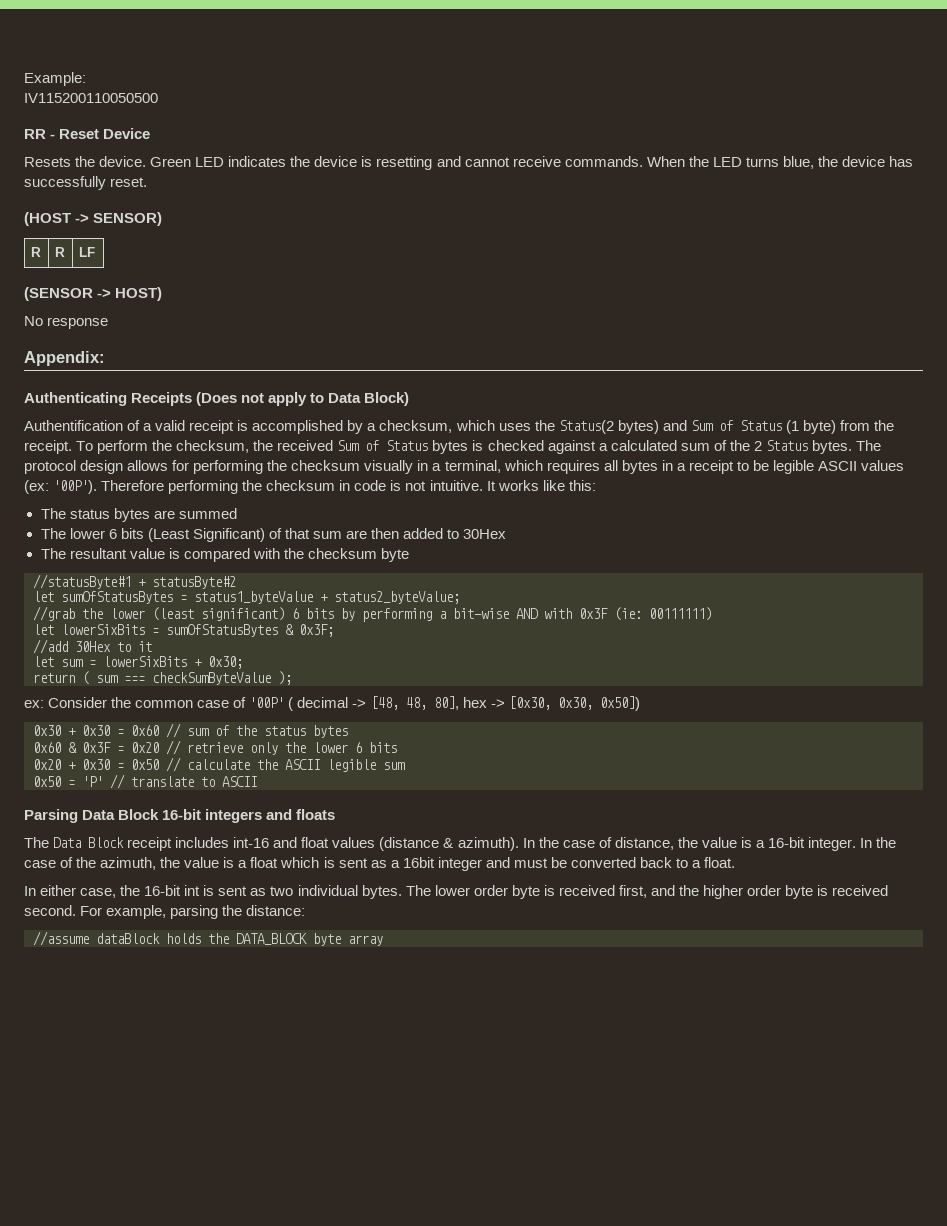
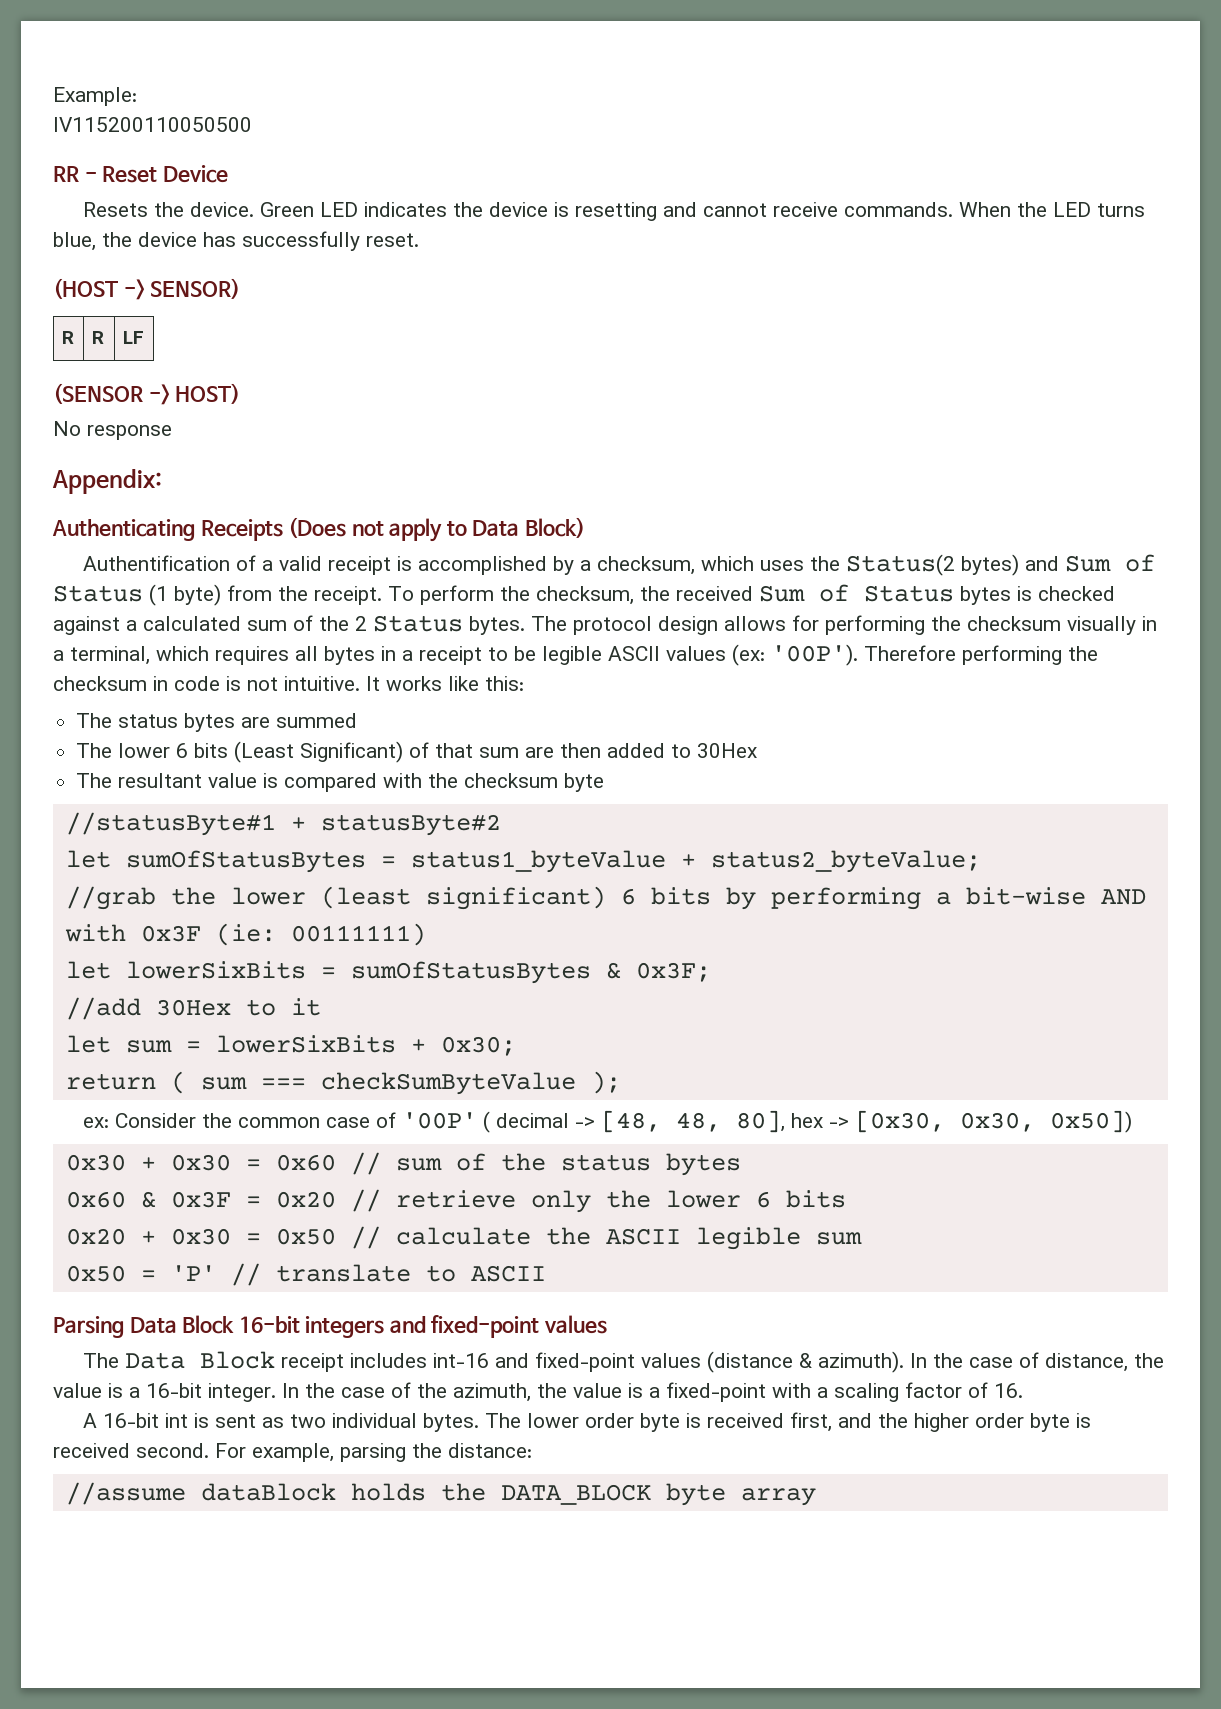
- Parsing Data Block 16-bit integers and floats
+ Parsing Data Block 16-bit integers and fixed-point values
- The Data Block receipt includes int-16 and float values (distance & azimuth).
+ The Data Block receipt includes int-16 and fixed-point values (distance & azimuth).
- In the case of the azimuth, the value is a float which is sent as a 16bit integer and must be converted back to a float.
- In either case, the 16-bit int is sent as two individual bytes.
+ In the case of the azimuth, the value is a fixed-point with a scaling factor of 16.
+ A 16-bit int is sent as two individual bytes.

